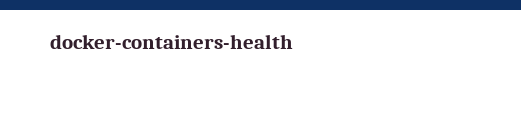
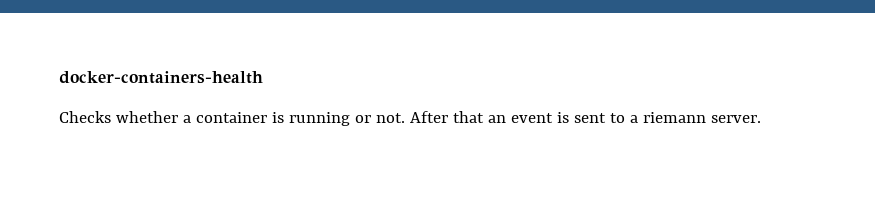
+ Checks whether a container is running or not. After that an event is sent to a riemann server.

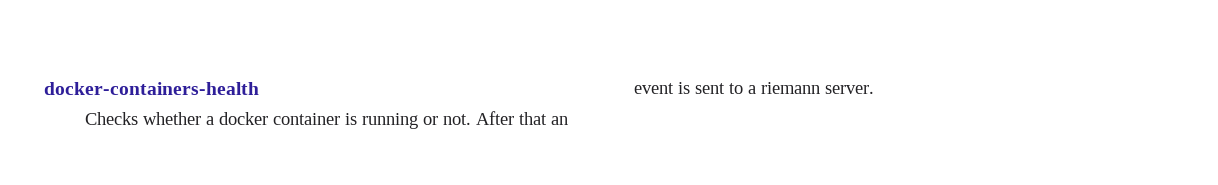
- Checks whether a container is running or not.
+ Checks whether a docker container is running or not.

